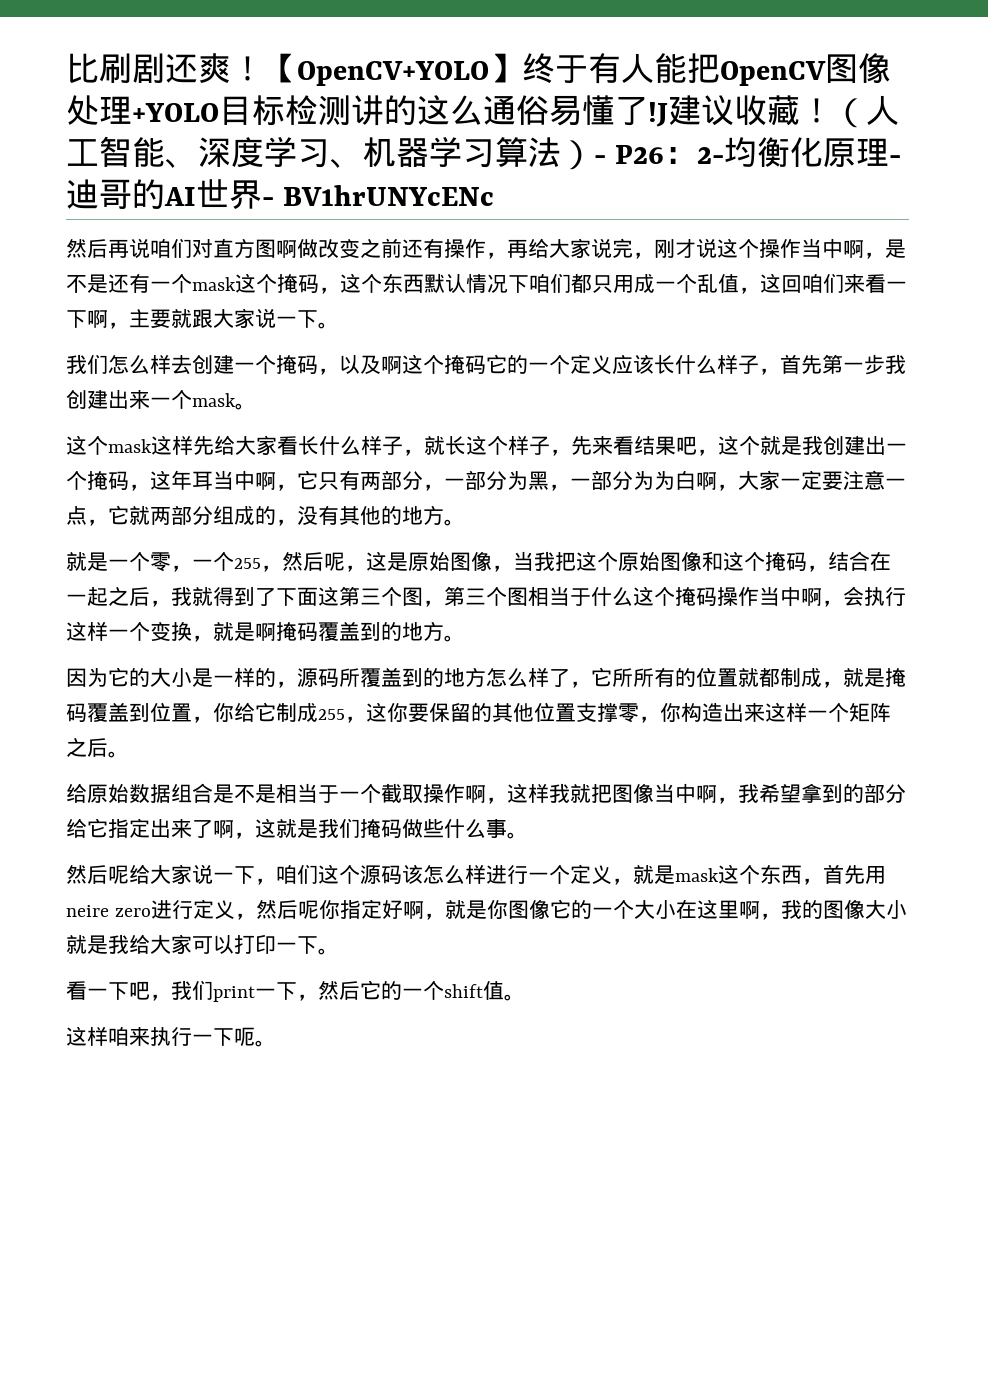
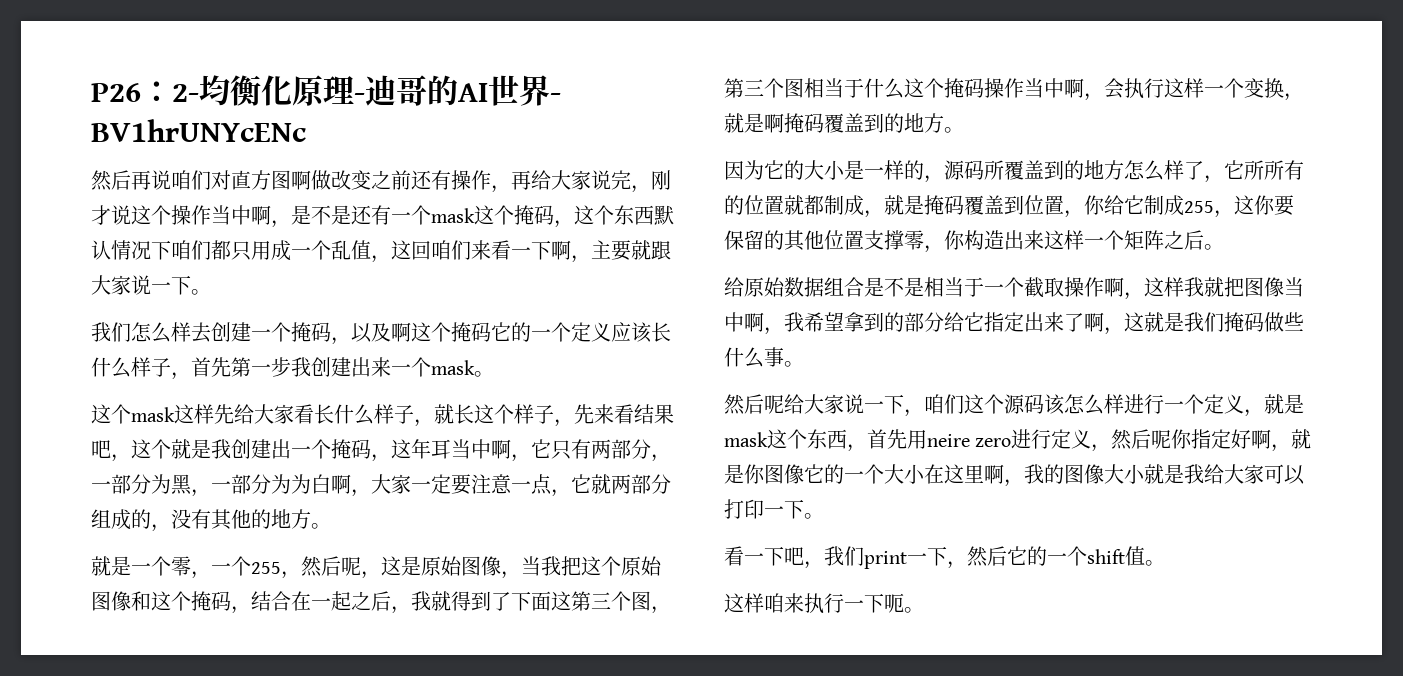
- 比刷剧还爽！【OpenCV+YOLO】终于有人能把OpenCV图像处理+YOLO目标检测讲的这么通俗易懂了!J建议收藏！（人工智能、深度学习、机器学习算法）- P26：2-均衡化原理-迪哥的AI世界- BV1hrUNYcENc
+ P26：2-均衡化原理-迪哥的AI世界- BV1hrUNYcENc

